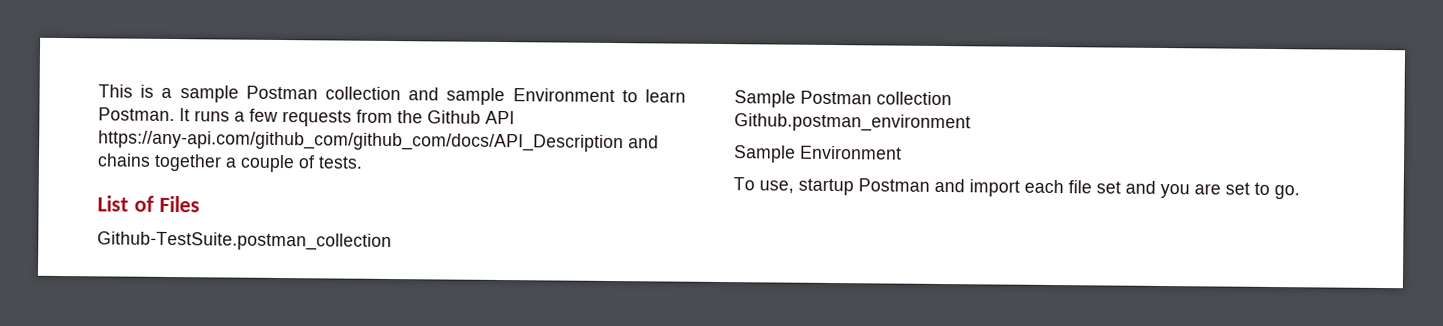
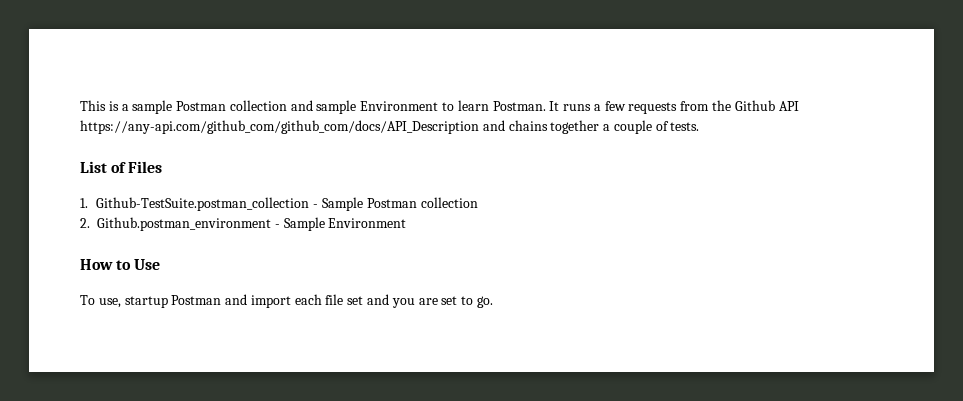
- Github-TestSuite.postman_collection
- Sample Postman collection
+ 1. Github-TestSuite.postman_collection - Sample Postman collection
- Github.postman_environment
- Sample Environment
+ 2. Github.postman_environment - Sample Environment
+ How to Use

